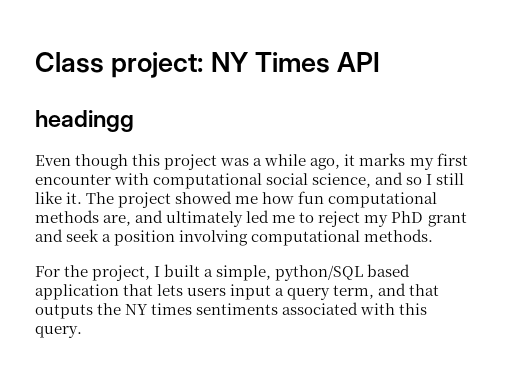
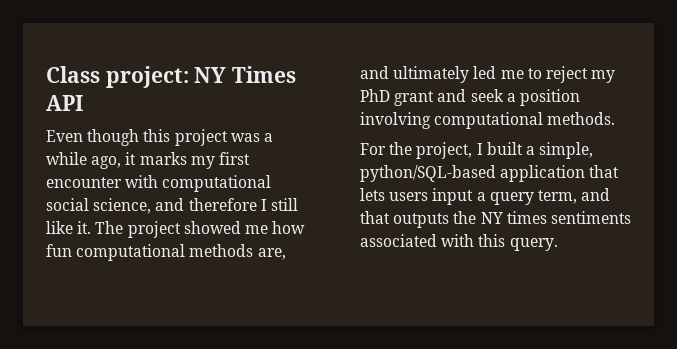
- headingg
- Even though this project was a while ago, it marks my first encounter with computational social science, and so I still like it.
+ Even though this project was a while ago, it marks my first encounter with computational social science, and therefore I still like it.
- For the project, I built a simple, python/SQL based application that lets users input a query term, and that outputs the NY times sentiments associated with this query.
+ For the project, I built a simple, python/SQL-based application that lets users input a query term, and that outputs the NY times sentiments associated with this query.

